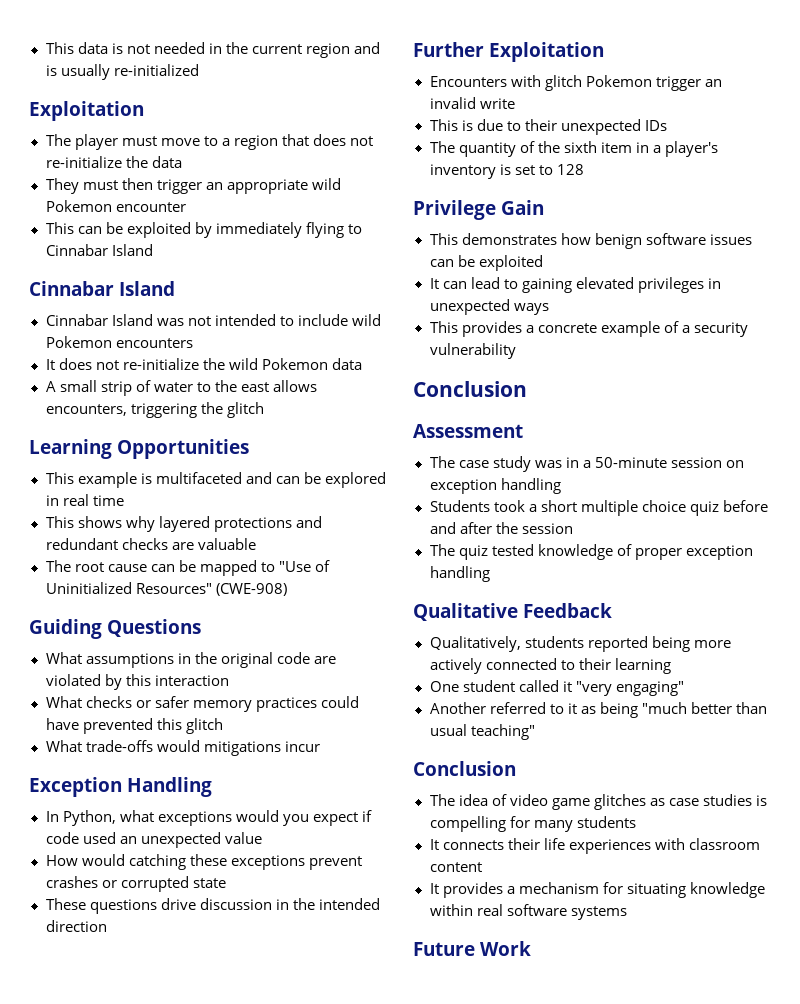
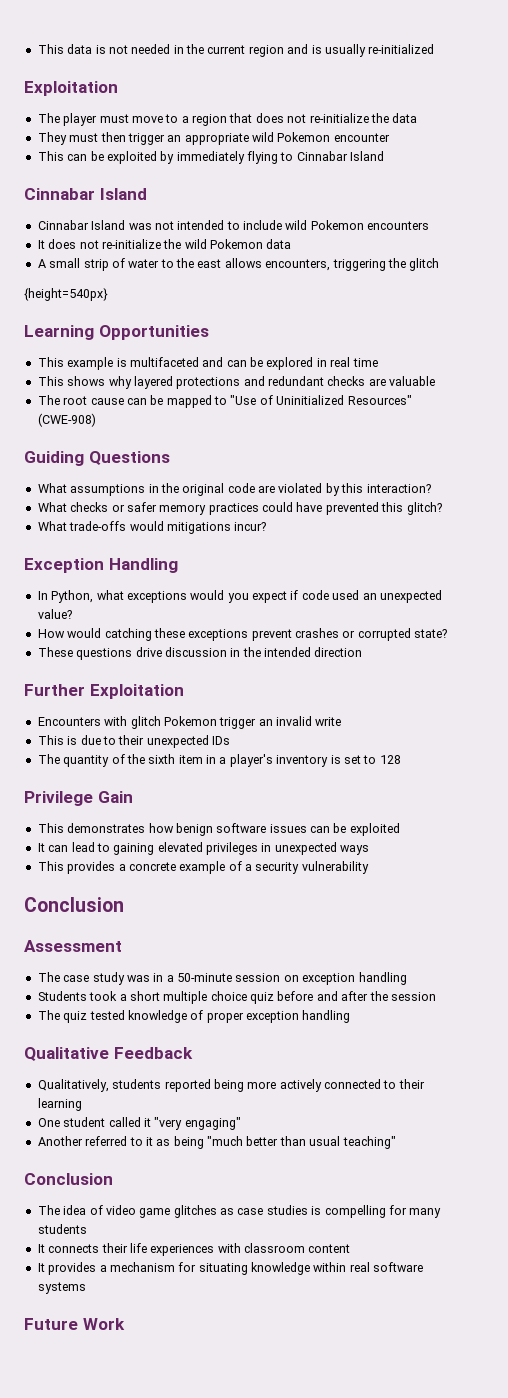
+ {height=540px}
- What assumptions in the original code are violated by this interaction
+ What assumptions in the original code are violated by this interaction?
- What checks or safer memory practices could have prevented this glitch
+ What checks or safer memory practices could have prevented this glitch?
- What trade-offs would mitigations incur
+ What trade-offs would mitigations incur?
- In Python, what exceptions would you expect if code used an unexpected value
+ In Python, what exceptions would you expect if code used an unexpected value?
- How would catching these exceptions prevent crashes or corrupted state
+ How would catching these exceptions prevent crashes or corrupted state?

